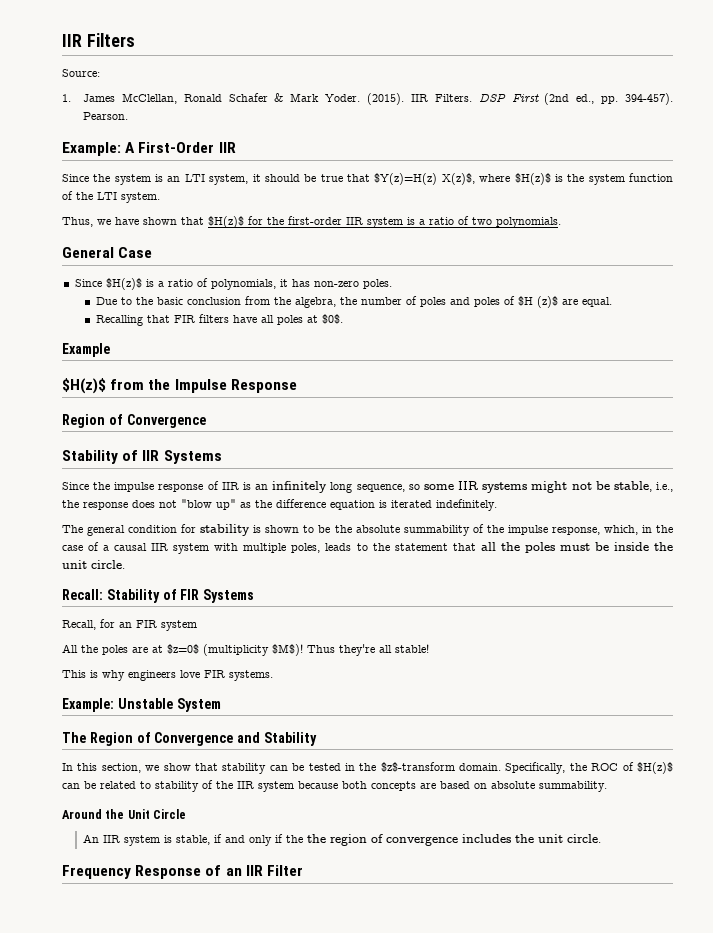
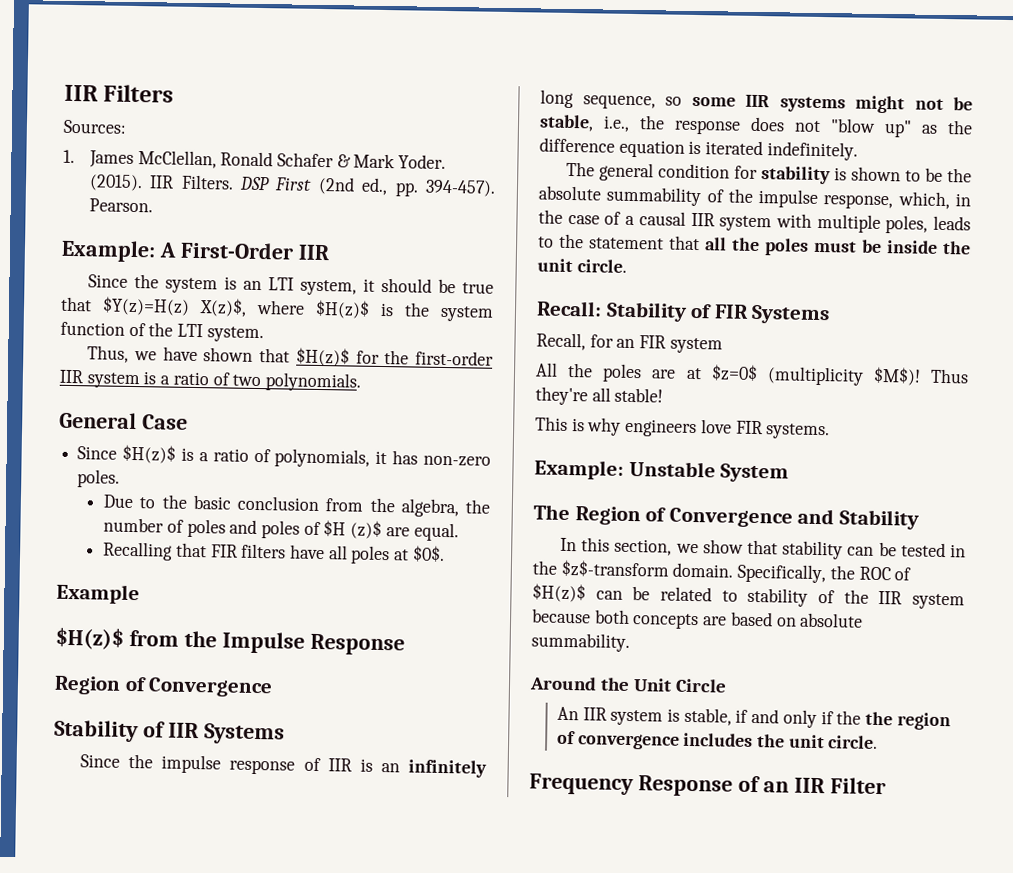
- Source:
+ Sources:

